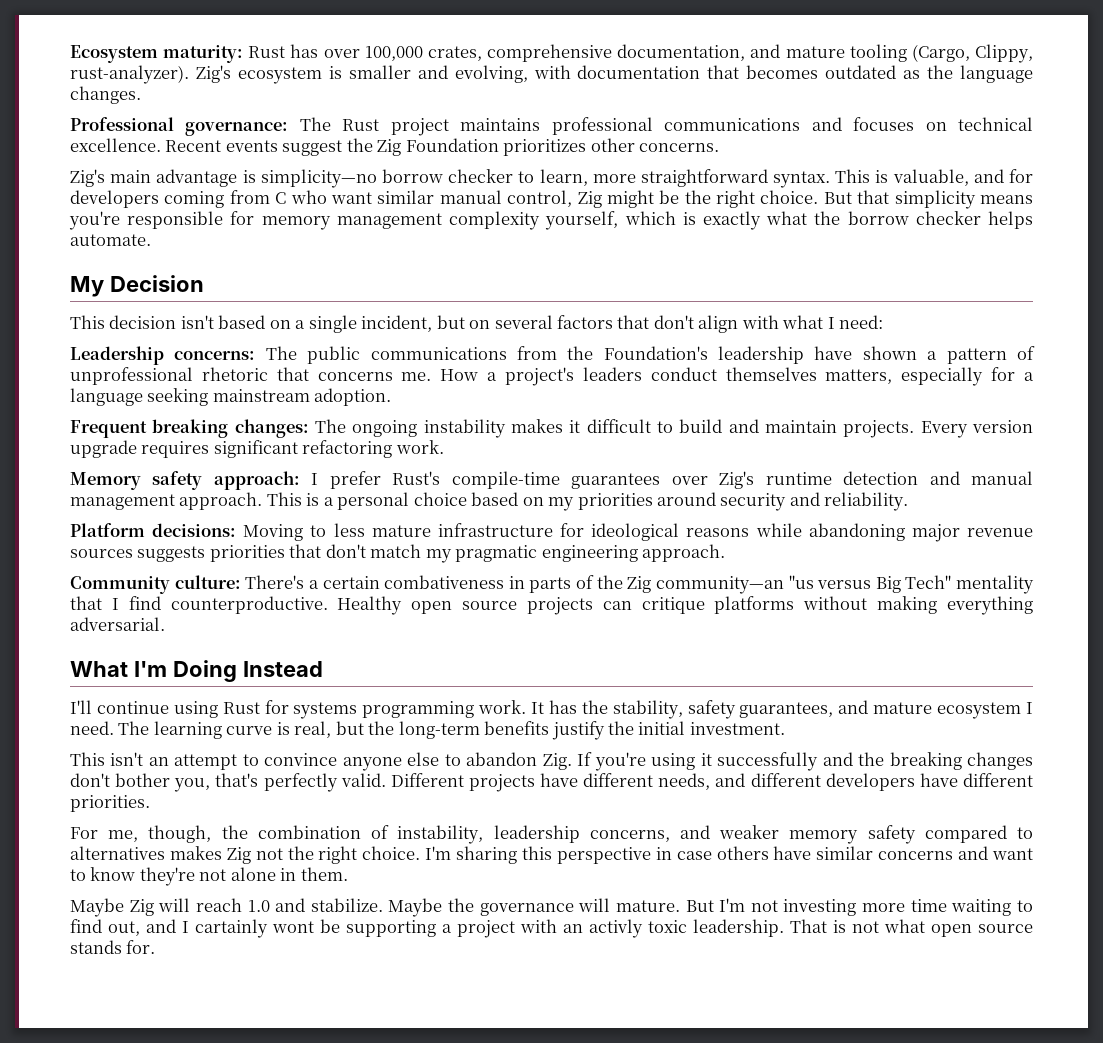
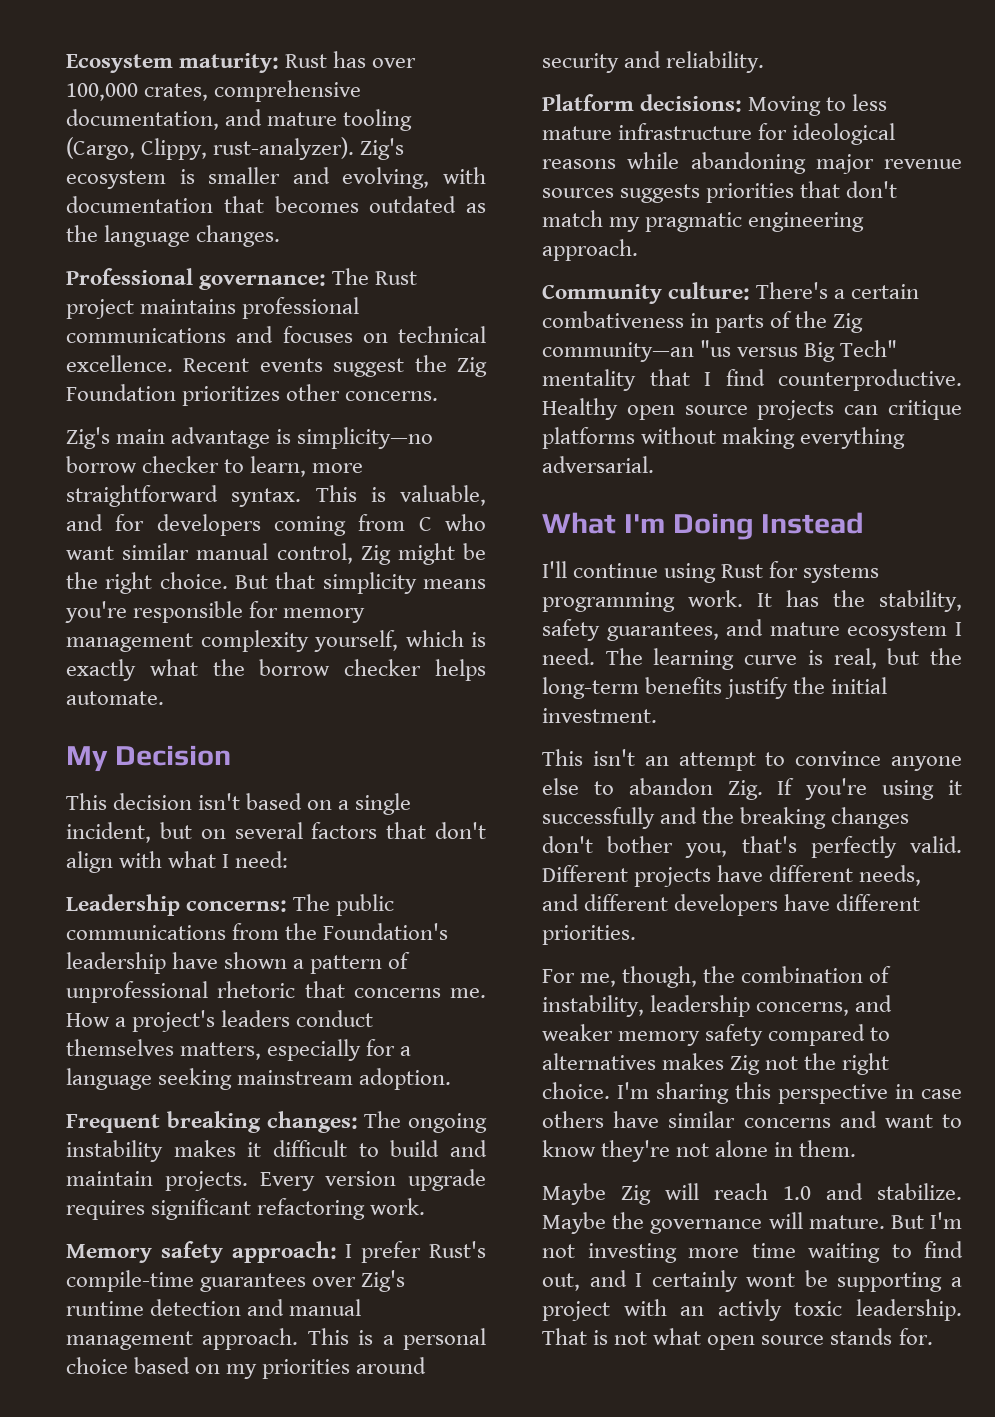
- But I'm not investing more time waiting to find out, and I cartainly wont be supporting a project with an activly toxic leadership.
+ But I'm not investing more time waiting to find out, and I certainly wont be supporting a project with an activly toxic leadership.

